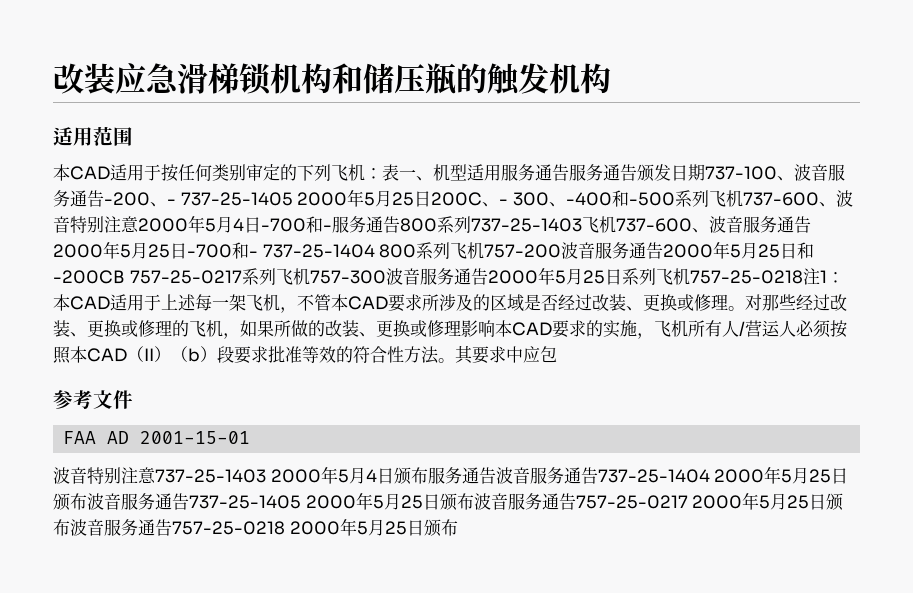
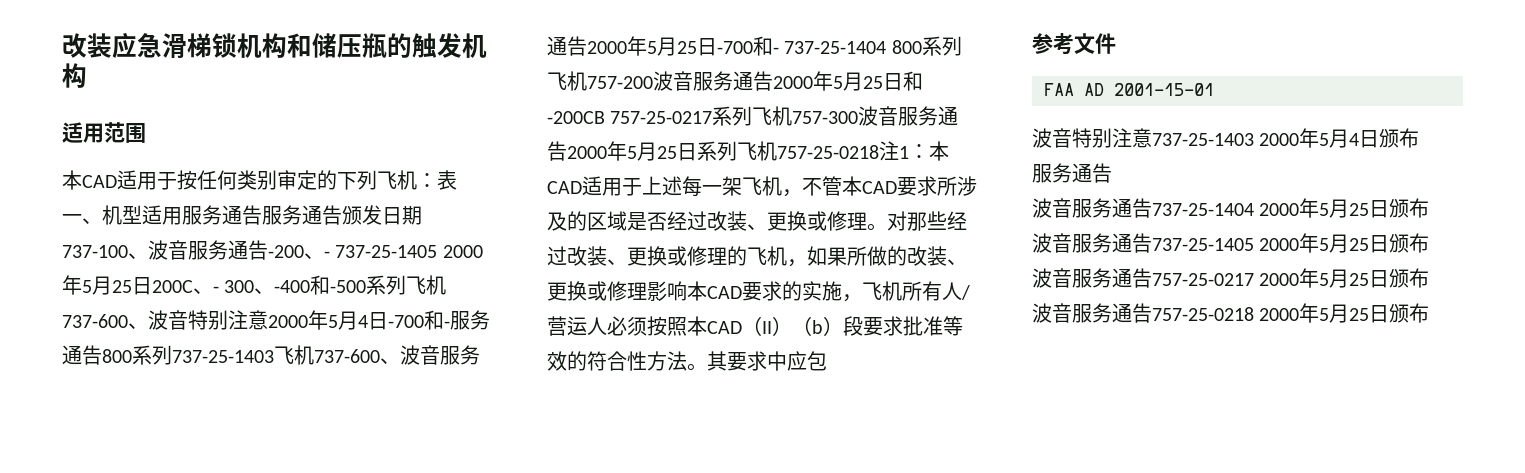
- 波音特别注意737-25-1403 2000年5月4日颁布服务通告波音服务通告737-25-1404 2000年5月25日颁布波音服务通告737-25-1405 2000年5月25日颁布波音服务通告757-25-0217 2000年5月25日颁布波音服务通告757-25-0218 2000年5月25日颁布
+ 波音特别注意737-25-1403 2000年5月4日颁布
+ 服务通告
+ 波音服务通告737-25-1404 2000年5月25日颁布
+ 波音服务通告737-25-1405 2000年5月25日颁布
+ 波音服务通告757-25-0217 2000年5月25日颁布
+ 波音服务通告757-25-0218 2000年5月25日颁布

